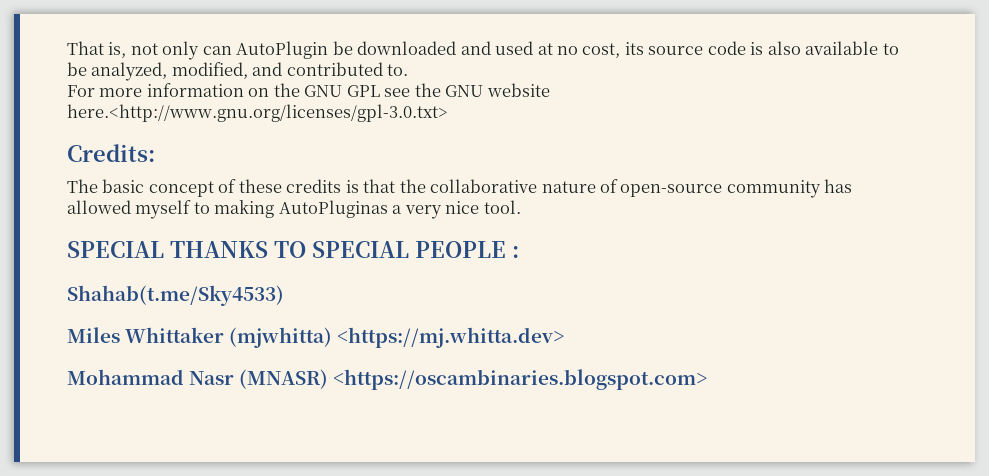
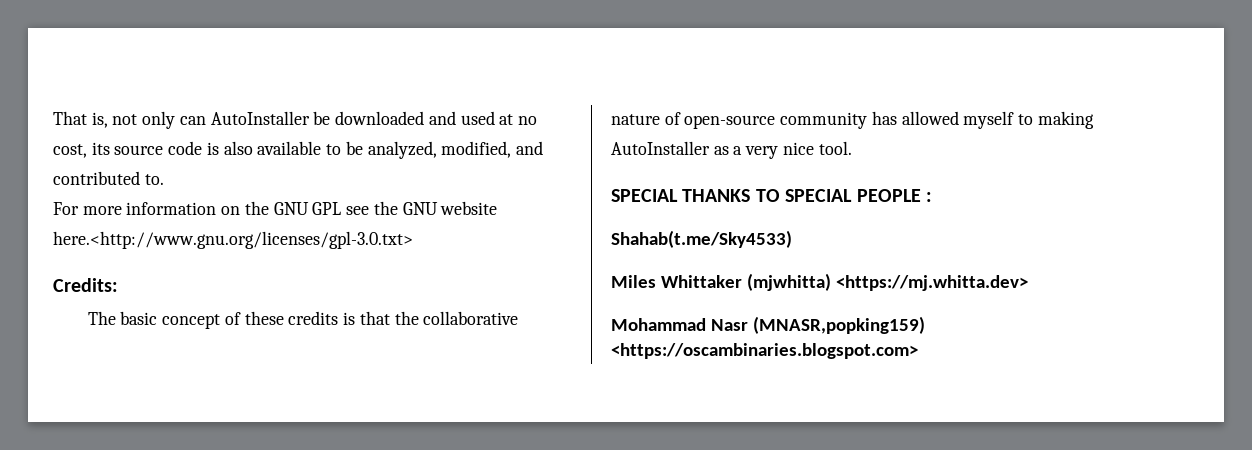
- That is, not only can AutoPlugin be downloaded and used at no cost, its source code is also available to be analyzed, modified, and contributed to.
+ That is, not only can AutoInstaller be downloaded and used at no cost, its source code is also available to be analyzed, modified, and contributed to.
- The basic concept of these credits is that the collaborative nature of open-source community has allowed myself to making AutoPluginas a very nice tool.
+ The basic concept of these credits is that the collaborative nature of open-source community has allowed myself to making AutoInstaller as a very nice tool.
- Mohammad Nasr (MNASR) <https://oscambinaries.blogspot.com>
+ Mohammad Nasr (MNASR,popking159) <https://oscambinaries.blogspot.com>

